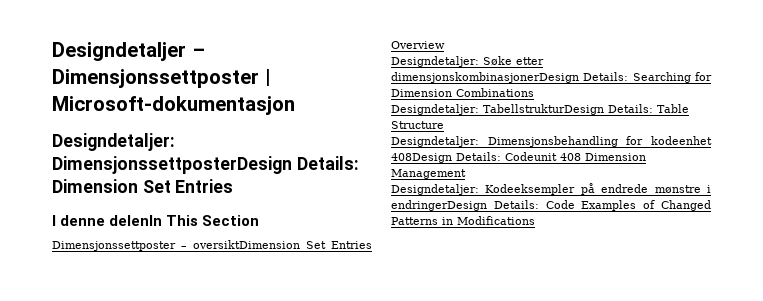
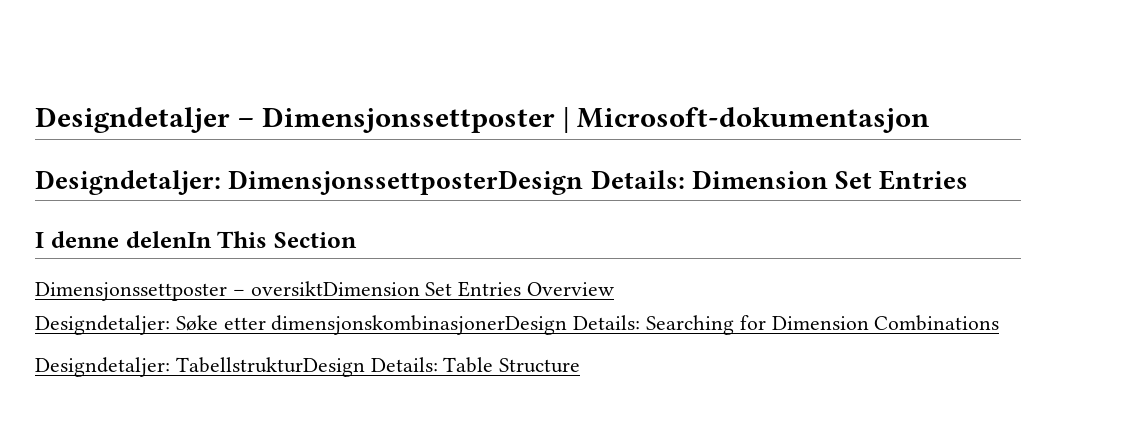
- Designdetaljer: Dimensjonsbehandling for kodeenhet 408Design Details: Codeunit 408 Dimension Management
- Designdetaljer: Kodeeksempler på endrede mønstre i endringerDesign Details: Code Examples of Changed Patterns in Modifications

